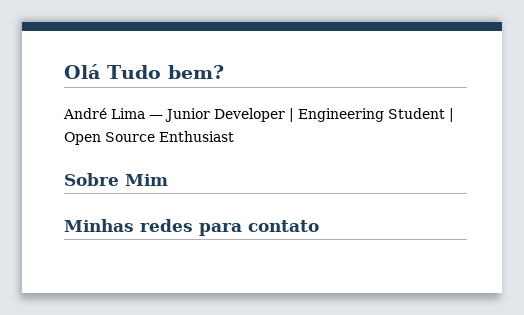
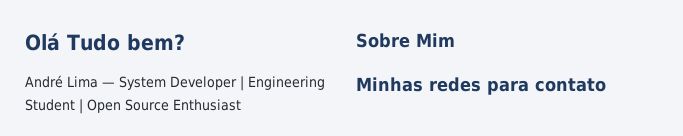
- André Lima — Junior Developer | Engineering Student | Open Source Enthusiast
+ André Lima — System Developer | Engineering Student | Open Source Enthusiast

